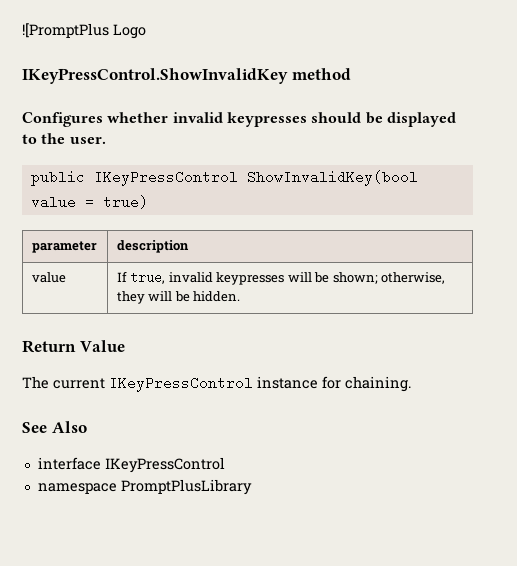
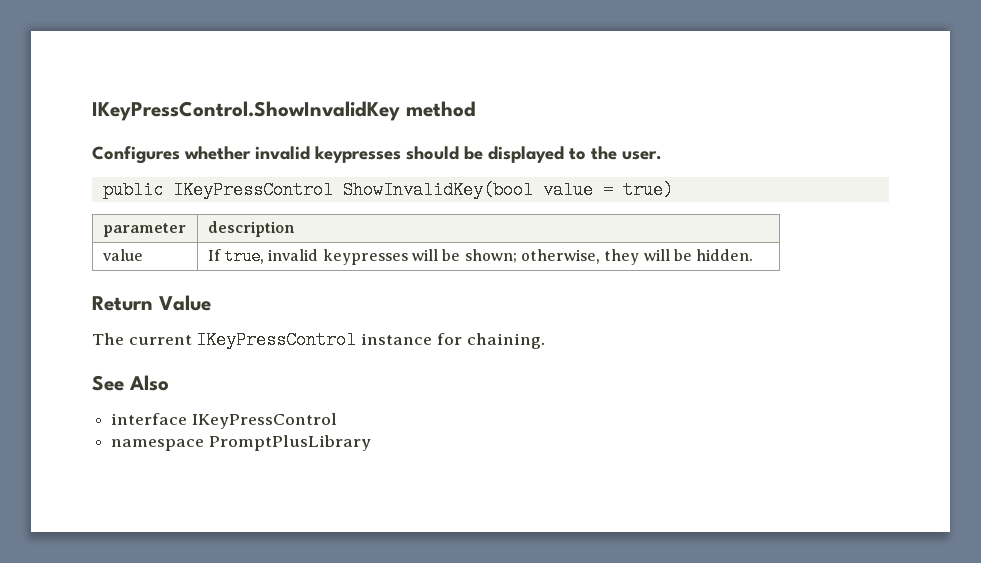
- ![PromptPlus Logo

